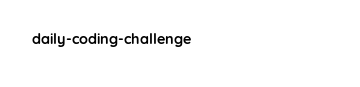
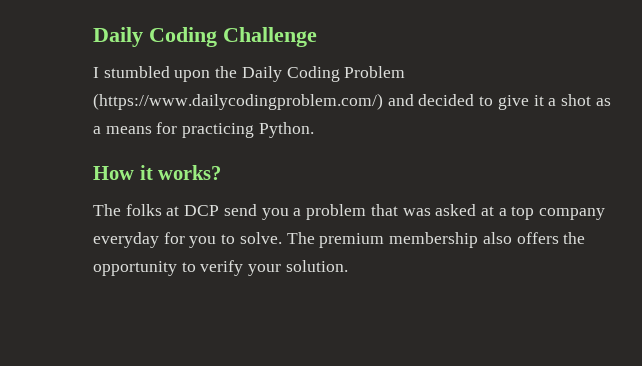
- daily-coding-challenge
+ Daily Coding Challenge
+ I stumbled upon the Daily Coding Problem (https://www.dailycodingproblem.com/) and decided to give it a shot as a means for practicing Python.
+ How it works?
+ The folks at DCP send you a problem that was asked at a top company everyday for you to solve. The premium membership also offers the opportunity to verify your solution.

